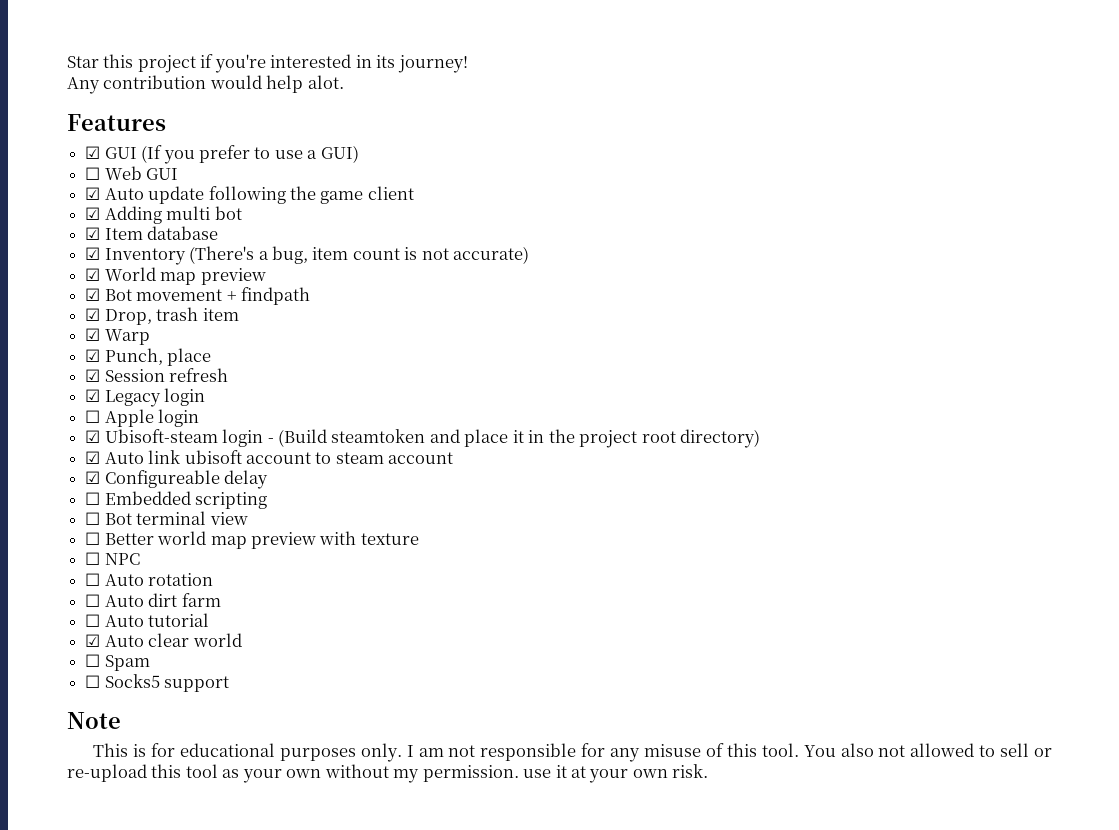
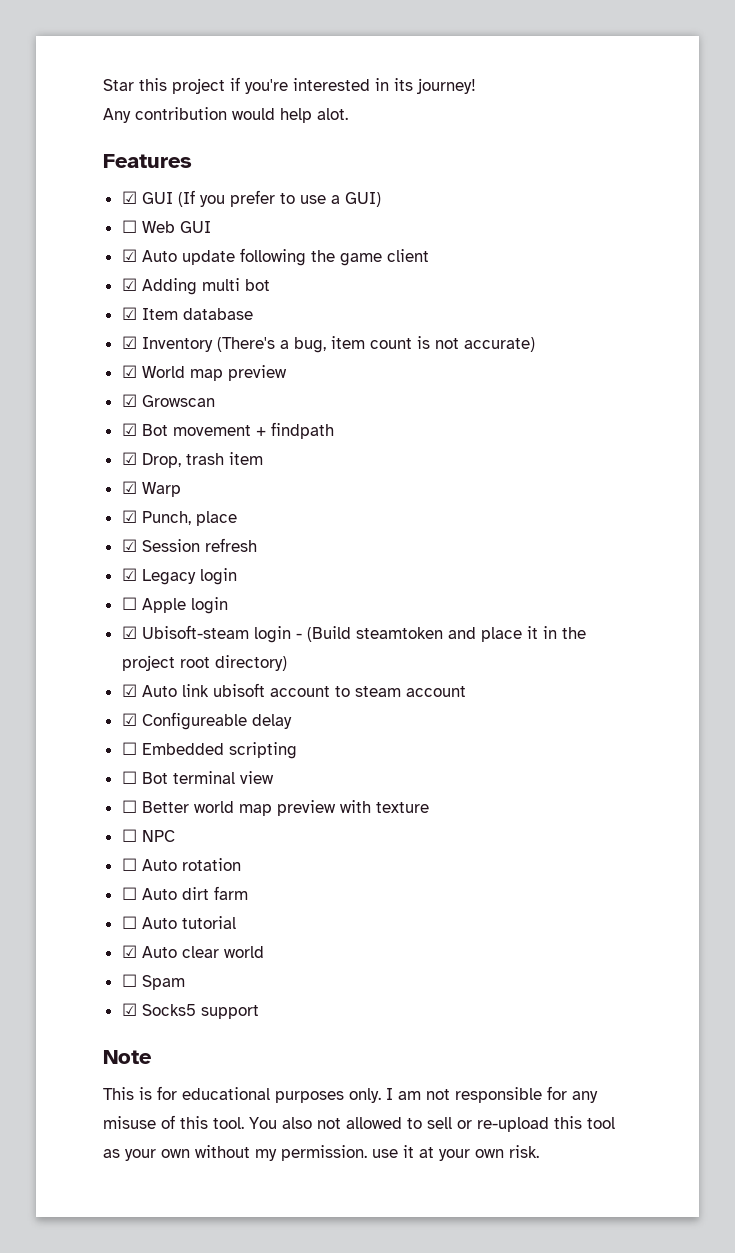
+ ☑ Growscan
- ☐ Socks5 support
+ ☑ Socks5 support

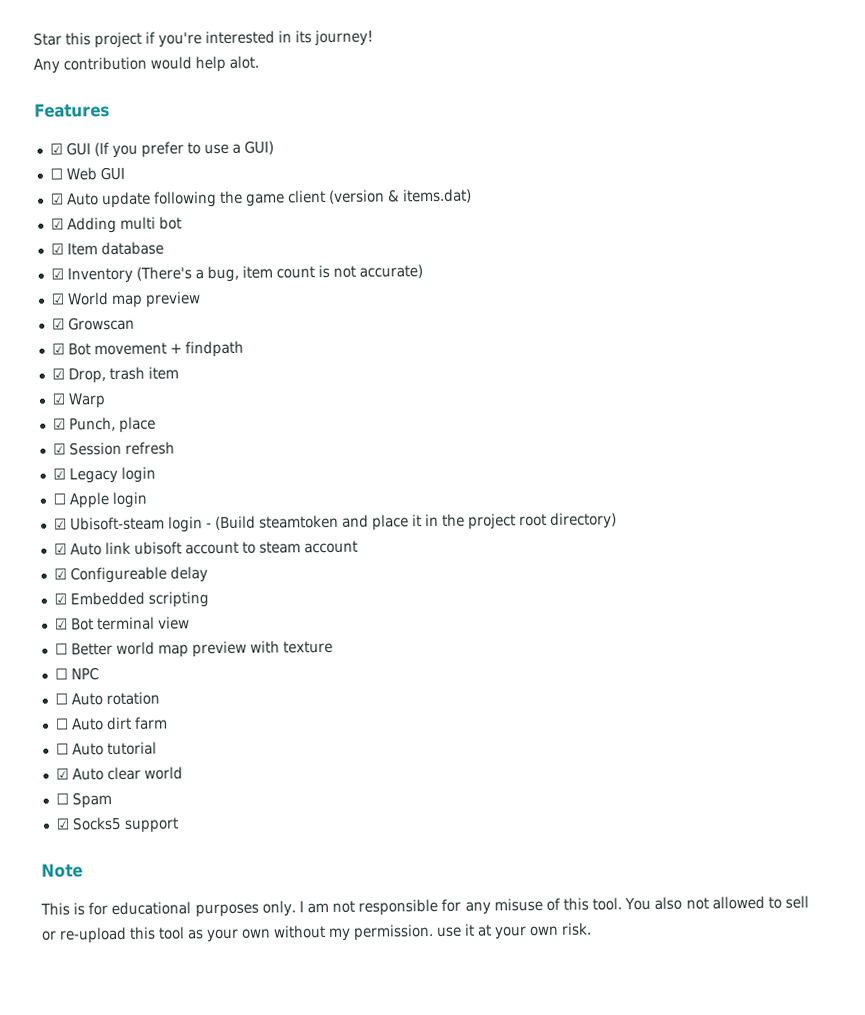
- ☑ Auto update following the game client
+ ☑ Auto update following the game client (version & items.dat)
- ☐ Embedded scripting
+ ☑ Embedded scripting
- ☐ Bot terminal view
+ ☑ Bot terminal view

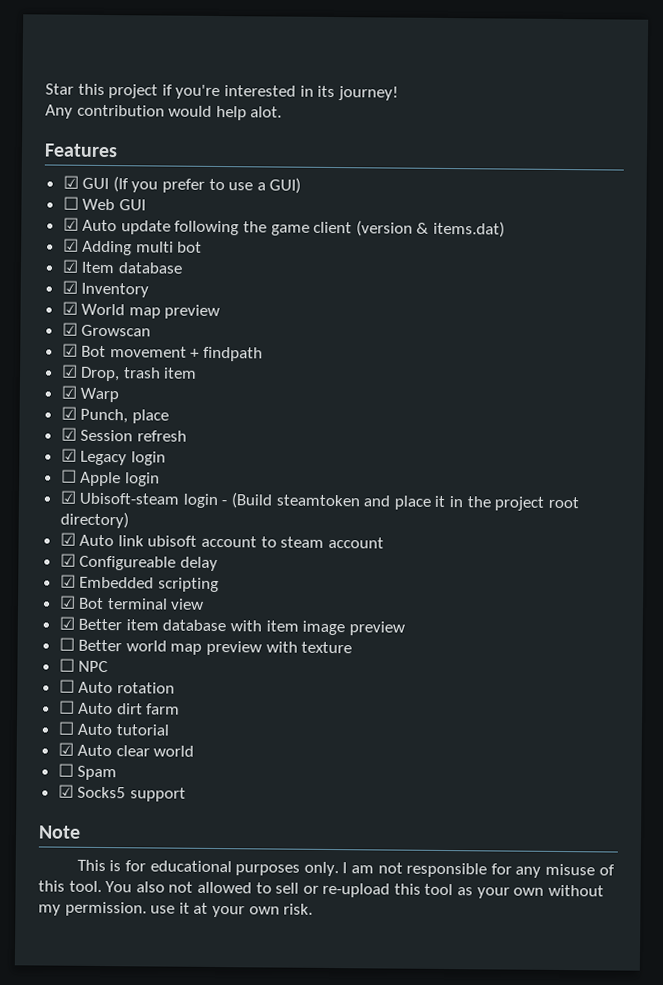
- ☑ Inventory (There's a bug, item count is not accurate)
+ ☑ Inventory
+ ☑ Better item database with item image preview

